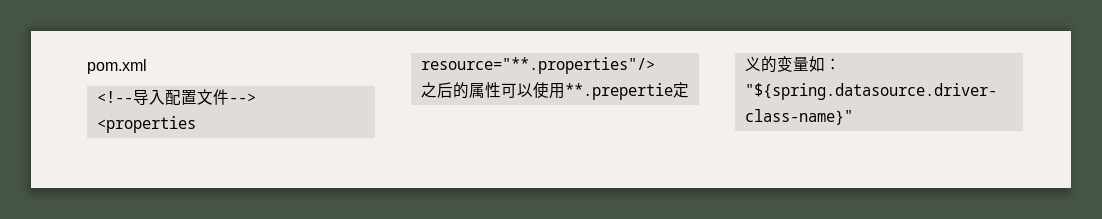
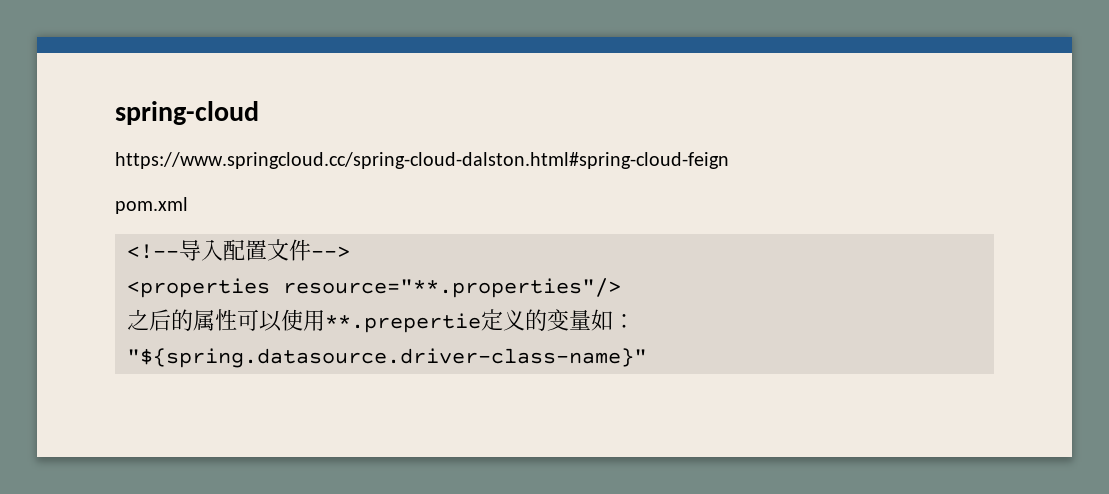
+ spring-cloud
+ https://www.springcloud.cc/spring-cloud-dalston.html#spring-cloud-feign

